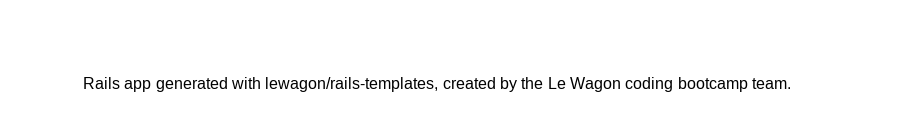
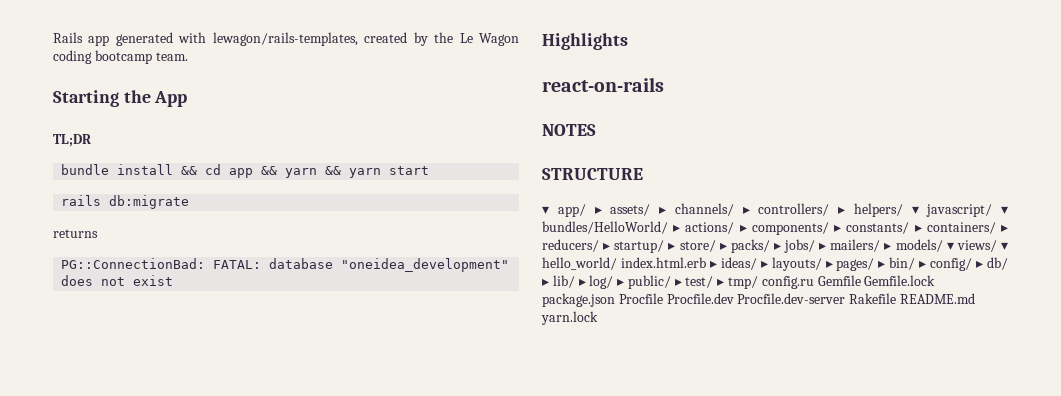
+ Starting the App
+ TL;DR
+ bundle install && cd app && yarn && yarn start
+ rails db:migrate
+ returns
+ PG::ConnectionBad: FATAL: database "oneidea_development" does not exist
+ Highlights
+ react-on-rails
+ NOTES
+ STRUCTURE
+ ▾ app/ ▸ assets/ ▸ channels/ ▸ controllers/ ▸ helpers/ ▾ javascript/ ▾ bundles/HelloWorld/ ▸ actions/ ▸ components/ ▸ constants/ ▸ containers/ ▸ reducers/ ▸ startup/ ▸ store/ ▸ packs/ ▸ jobs/ ▸ mailers/ ▸ models/ ▾ views/ ▾ hello_world/ index.html.erb ▸ ideas/ ▸ layouts/ ▸ pages/ ▸ bin/ ▸ config/ ▸ db/ ▸ lib/ ▸ log/ ▸ public/ ▸ test/ ▸ tmp/ config.ru Gemfile Gemfile.lock package.json Procfile Procfile.dev Procfile.dev-server Rakefile README.md yarn.lock

